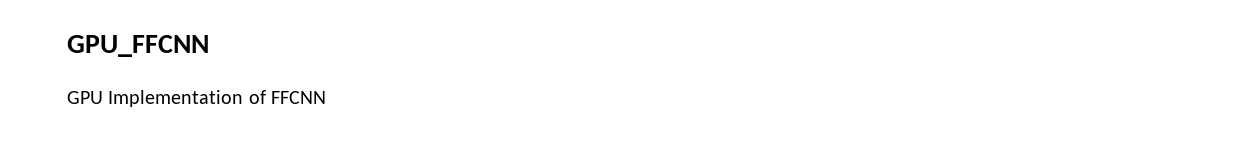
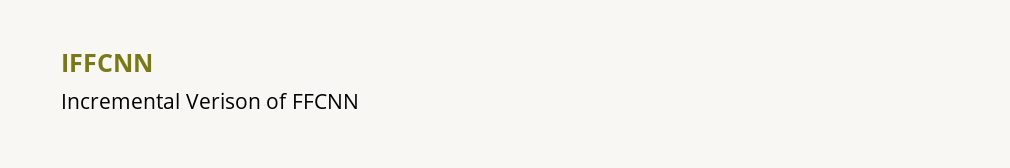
- GPU_FFCNN
- GPU Implementation of FFCNN
+ IFFCNN
+ Incremental Verison of FFCNN

